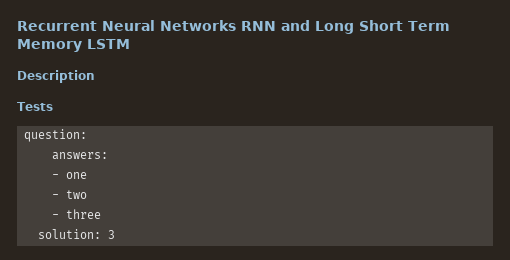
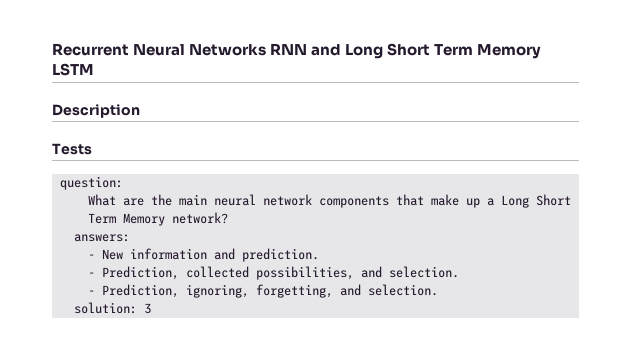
+ What are the main neural network components that make up a Long Short Term Memory network?
  answers:
- - one
- - two
- - three
+ - New information and prediction.
+ - Prediction, collected possibilities, and selection.
+ - Prediction, ignoring, forgetting, and selection.

